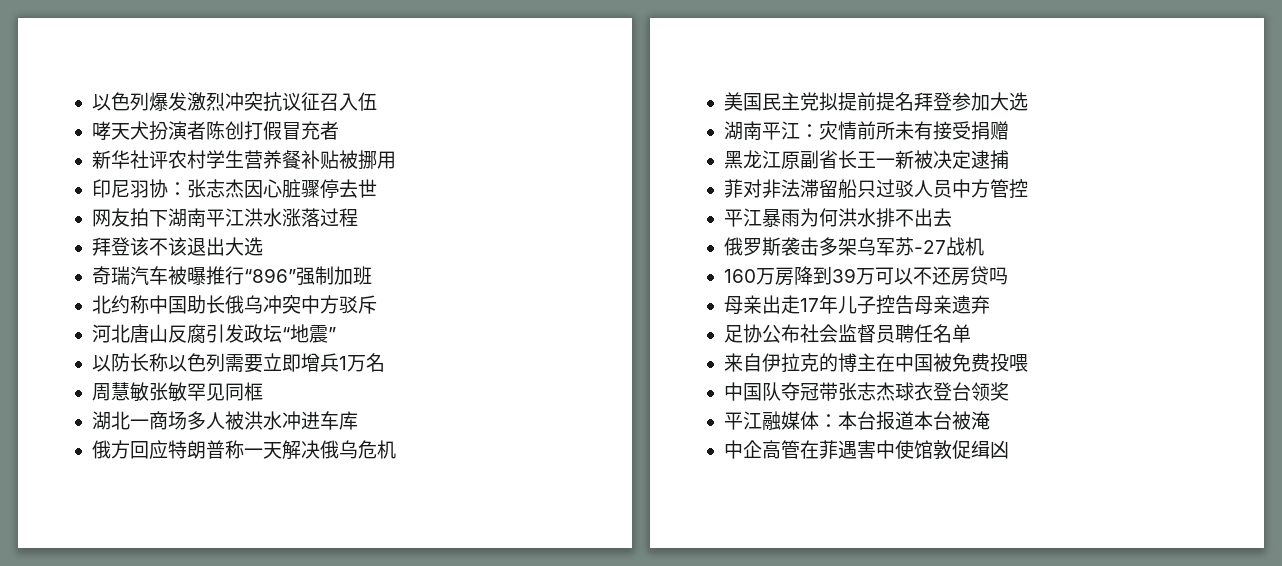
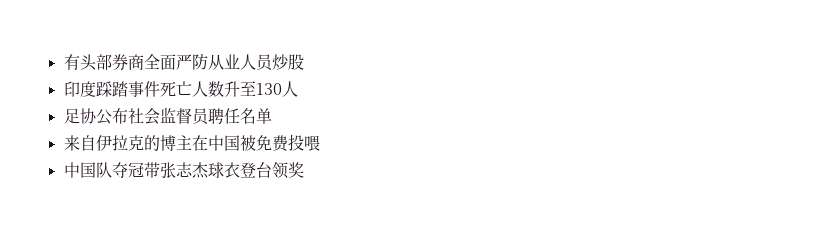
- 以色列爆发激烈冲突抗议征召入伍
- 哮天犬扮演者陈创打假冒充者
- 新华社评农村学生营养餐补贴被挪用
- 印尼羽协：张志杰因心脏骤停去世
- 网友拍下湖南平江洪水涨落过程
- 拜登该不该退出大选
- 奇瑞汽车被曝推行“896”强制加班
- 北约称中国助长俄乌冲突中方驳斥
- 河北唐山反腐引发政坛“地震”
- 以防长称以色列需要立即增兵1万名
- 周慧敏张敏罕见同框
- 湖北一商场多人被洪水冲进车库
- 俄方回应特朗普称一天解决俄乌危机
- 美国民主党拟提前提名拜登参加大选
- 湖南平江：灾情前所未有接受捐赠
- 黑龙江原副省长王一新被决定逮捕
- 菲对非法滞留船只过驳人员中方管控
- 平江暴雨为何洪水排不出去
- 俄罗斯袭击多架乌军苏-27战机
- 160万房降到39万可以不还房贷吗
- 母亲出走17年儿子控告母亲遗弃
+ 有头部券商全面严防从业人员炒股
+ 印度踩踏事件死亡人数升至130人
- 平江融媒体：本台报道本台被淹
- 中企高管在菲遇害中使馆敦促缉凶

